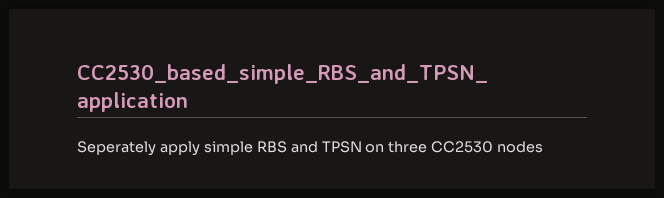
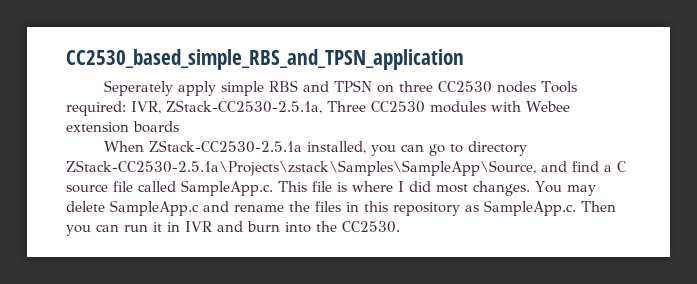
- Seperately apply simple RBS and TPSN on three CC2530 nodes
+ Seperately apply simple RBS and TPSN on three CC2530 nodes Tools required: IVR, ZStack-CC2530-2.5.1a, Three CC2530 modules with Webee extension boards
+ When ZStack-CC2530-2.5.1a installed, you can go to directory ZStack-CC2530-2.5.1a\Projects\zstack\Samples\SampleApp\Source, and find a C source file called SampleApp.c. This file is where I did most changes. You may delete SampleApp.c and rename the files in this repository as SampleApp.c. Then you can run it in IVR and burn into the CC2530.

